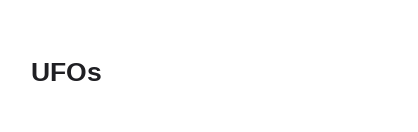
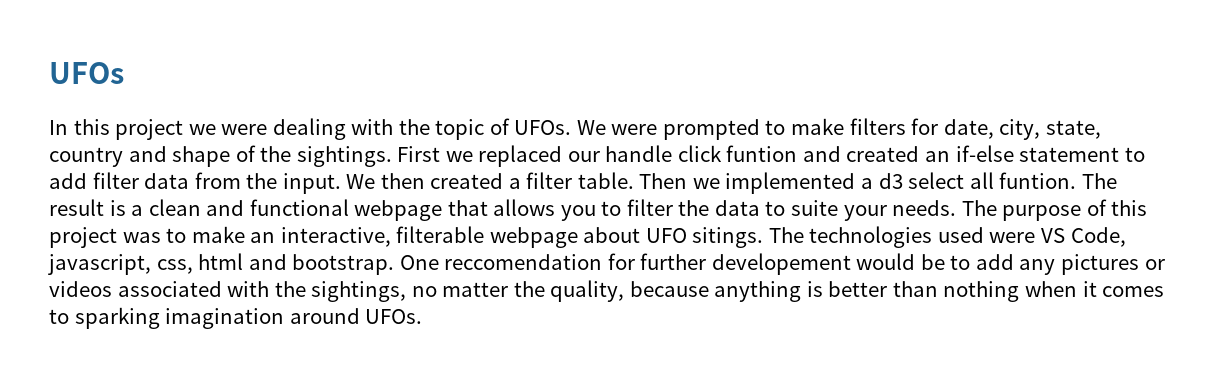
+ In this project we were dealing with the topic of UFOs. We were prompted to make filters for date, city, state, country and shape of the sightings. First we replaced our handle click funtion and created an if-else statement to add filter data from the input. We then created a filter table. Then we implemented a d3 select all funtion. The result is a clean and functional webpage that allows you to filter the data to suite your needs. The purpose of this project was to make an interactive, filterable webpage about UFO sitings. The technologies used were VS Code, javascript, css, html and bootstrap. One reccomendation for further developement would be to add any pictures or videos associated with the sightings, no matter the quality, because anything is better than nothing when it comes to sparking imagination around UFOs.

